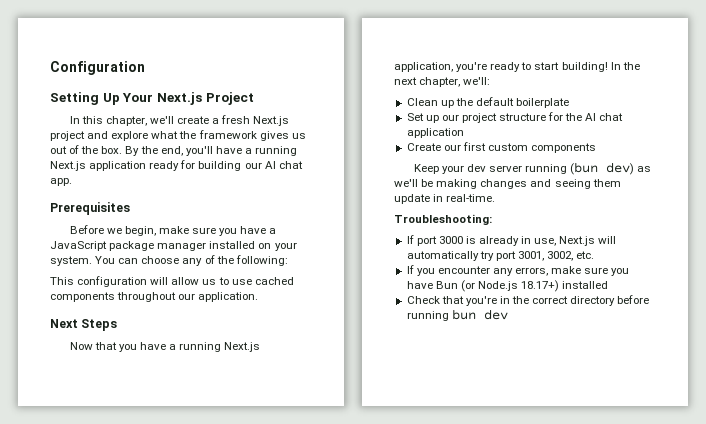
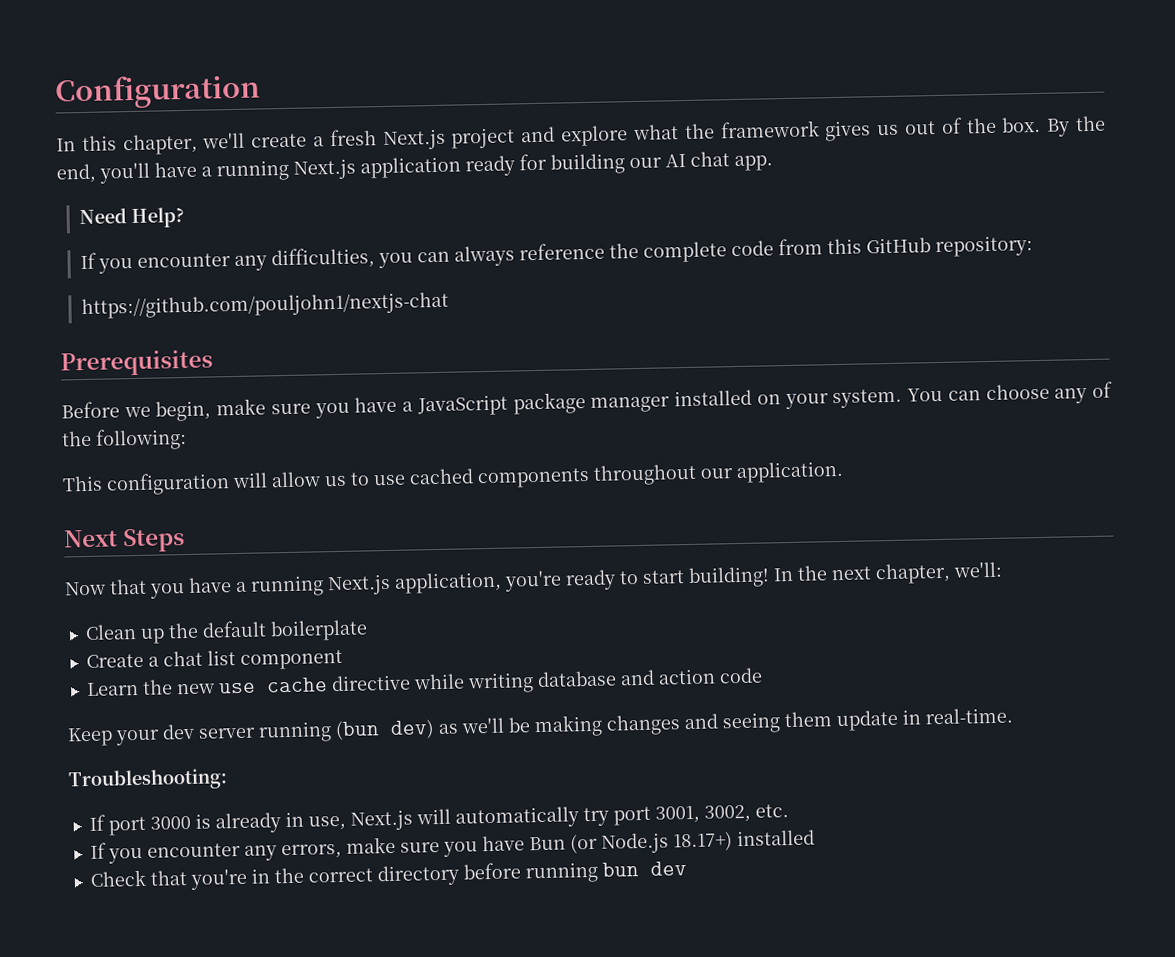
- Setting Up Your Next.js Project
+ Need Help?
+ If you encounter any difficulties, you can always reference the complete code from this GitHub repository:
+ https://github.com/pouljohn1/nextjs-chat
- Set up our project structure for the AI chat application
- Create our first custom components
+ Create a chat list component
+ Learn the new use cache directive while writing database and action code

